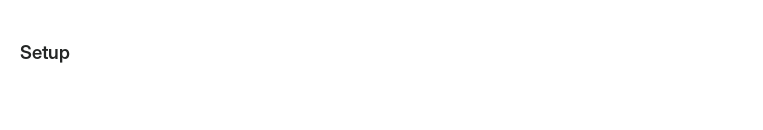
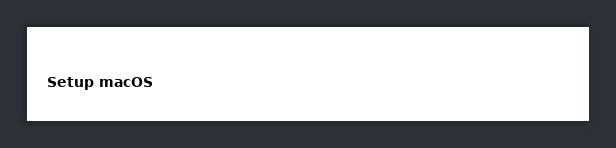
- Setup
+ Setup macOS

